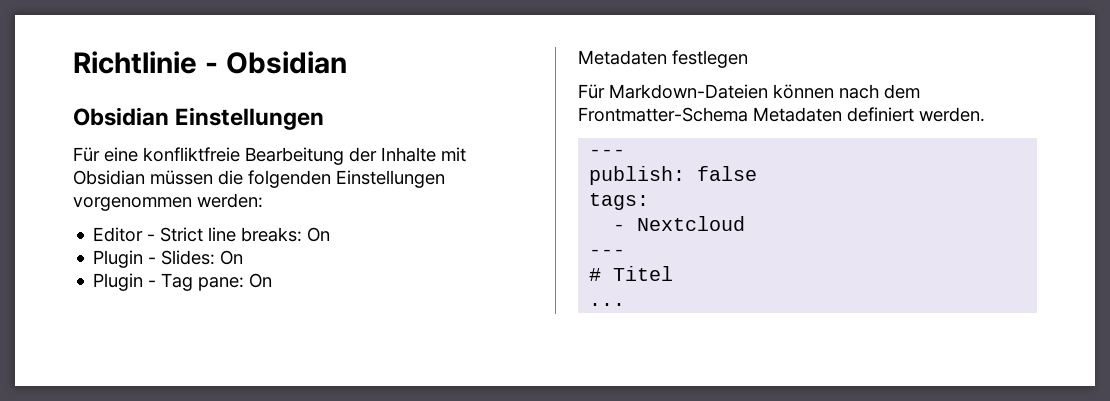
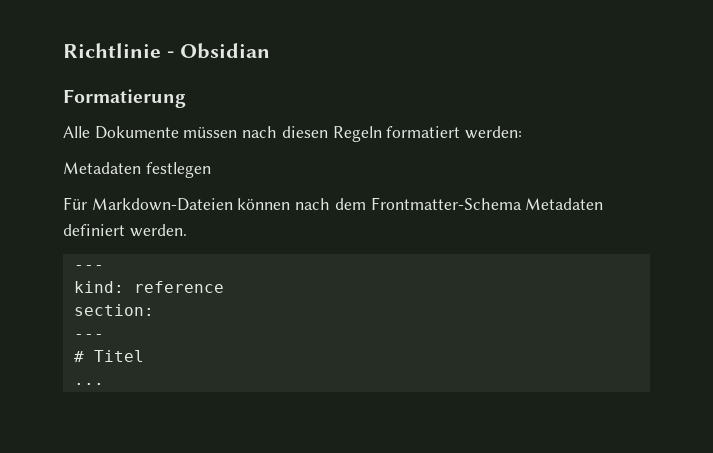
- Obsidian Einstellungen
- Für eine konfliktfreie Bearbeitung der Inhalte mit Obsidian müssen die folgenden Einstellungen vorgenommen werden:
- Editor - Strict line breaks: On
- Plugin - Slides: On
- Plugin - Tag pane: On
+ Formatierung
+ Alle Dokumente müssen nach diesen Regeln formatiert werden:
- publish: false
- tags:
- - Nextcloud
+ kind: reference
+ section:

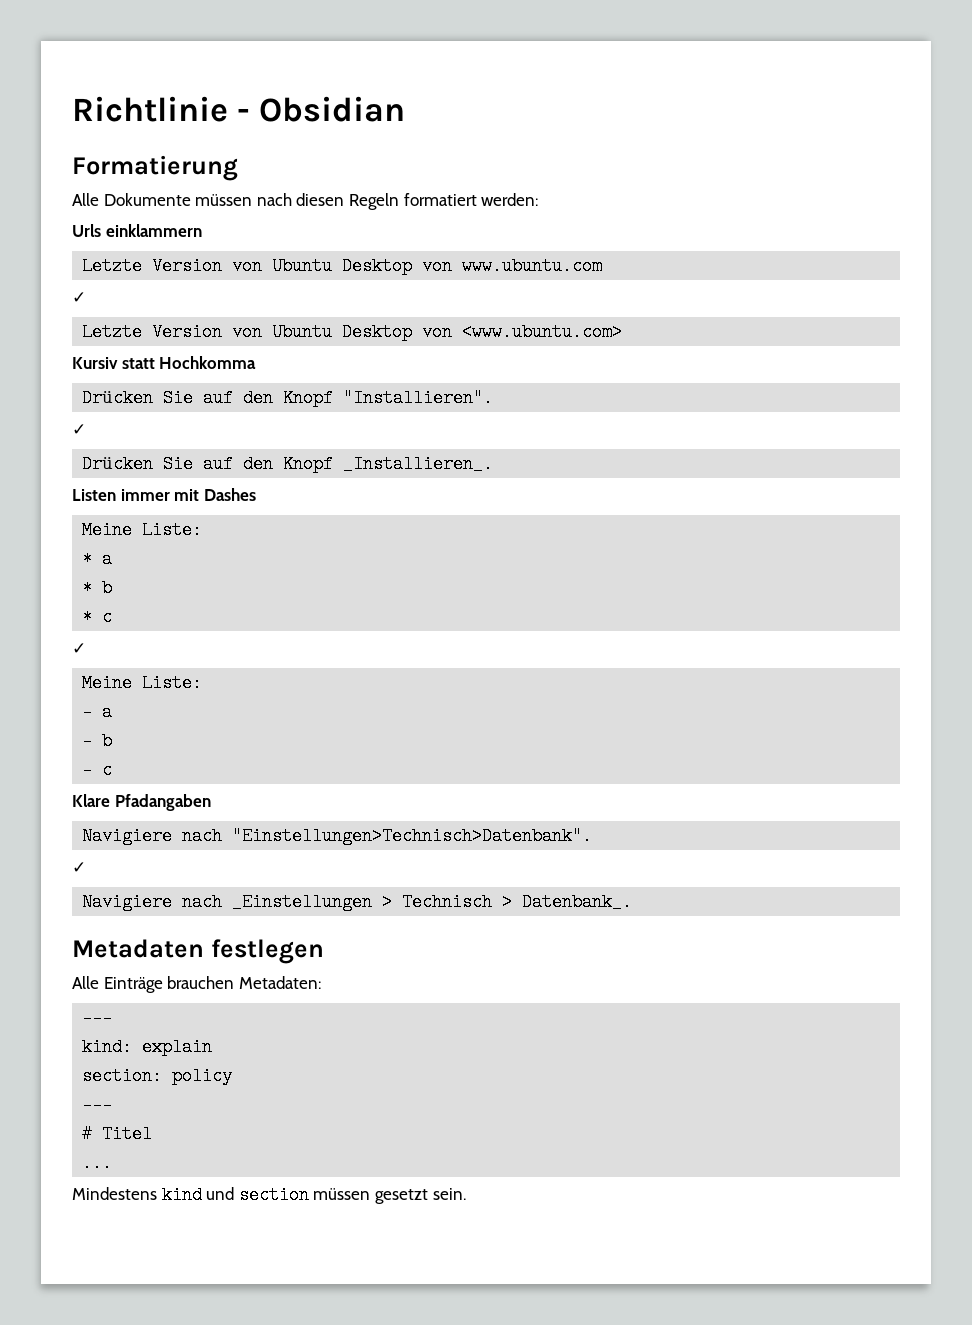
+ Urls einklammern
+ Letzte Version von Ubuntu Desktop von www.ubuntu.com
+ ✓
+ Letzte Version von Ubuntu Desktop von <www.ubuntu.com>
+ Kursiv statt Hochkomma
+ Drücken Sie auf den Knopf "Installieren".
+ ✓
+ Drücken Sie auf den Knopf _Installieren_.
+ Listen immer mit Dashes
+ Meine Liste:
+ * a
+ * b
+ * c
+ ✓
+ Meine Liste:
+ - a
+ - b
+ - c
+ Klare Pfadangaben
+ Navigiere nach "Einstellungen>Technisch>Datenbank".
+ ✓
+ Navigiere nach _Einstellungen > Technisch > Datenbank_.
  Metadaten festlegen
- Für Markdown-Dateien können nach dem Frontmatter-Schema Metadaten definiert werden.
+ Alle Einträge brauchen Metadaten:
- kind: reference
+ kind: explain
- section:
+ section: policy
+ Mindestens kind und section müssen gesetzt sein.

